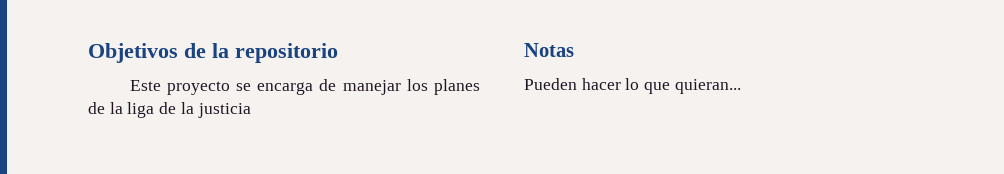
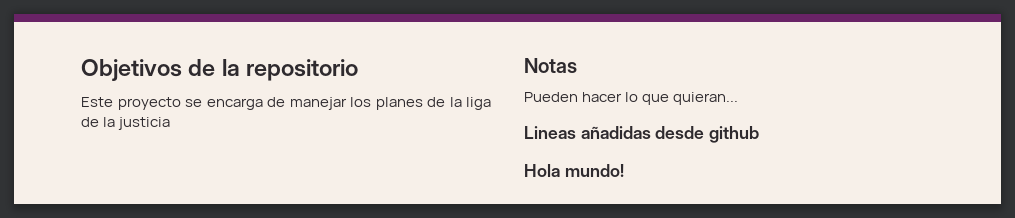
+ Lineas añadidas desde github
+ Hola mundo!

